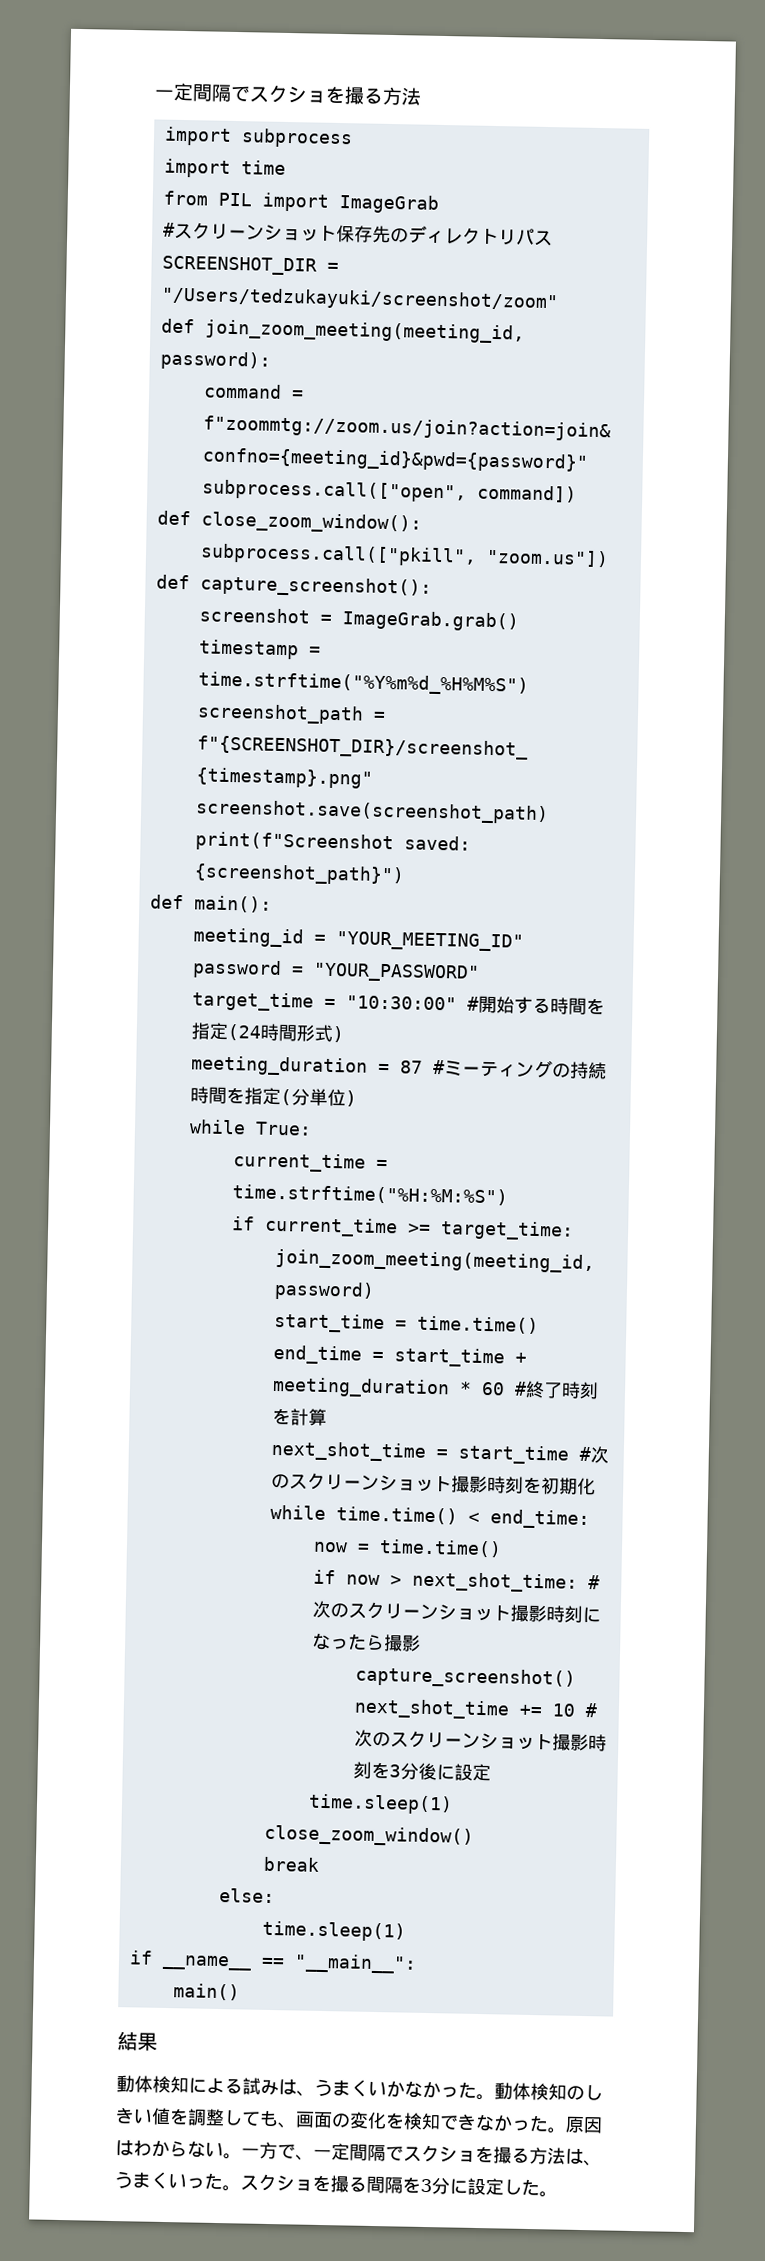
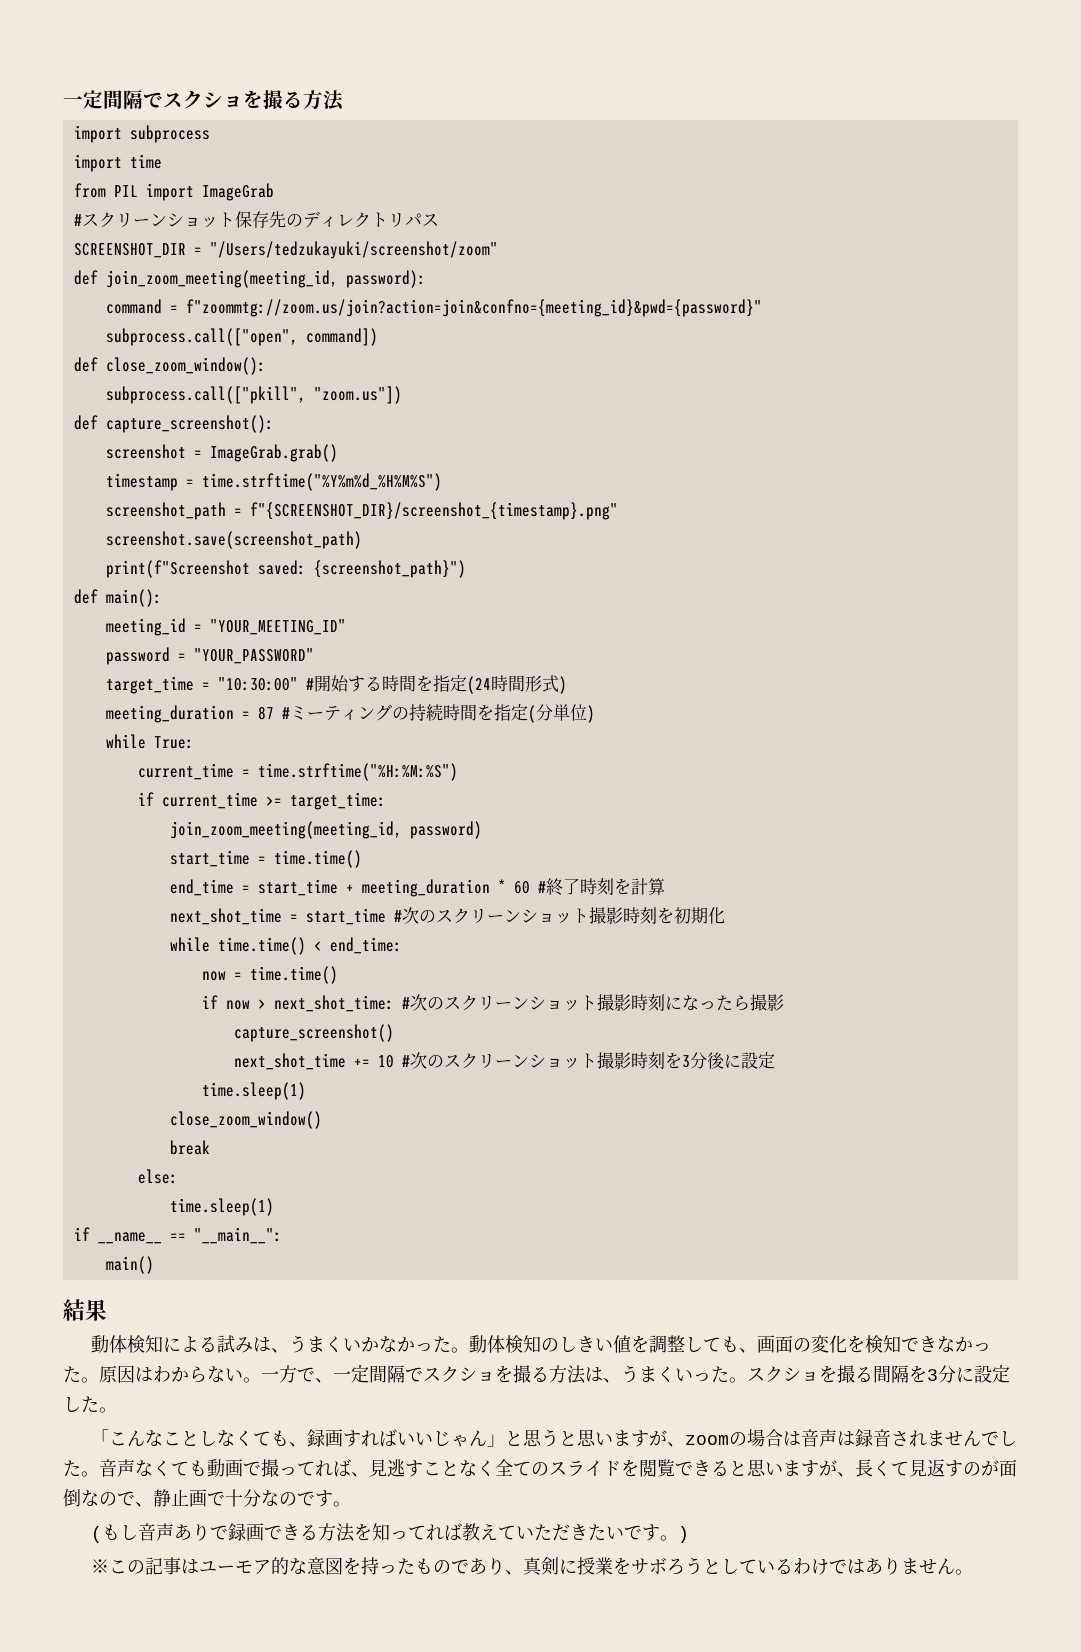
+ 「こんなことしなくても、録画すればいいじゃん」と思うと思いますが、zoomの場合は音声は録音されませんでした。音声なくても動画で撮ってれば、見逃すことなく全てのスライドを閲覧できると思いますが、長くて見返すのが面倒なので、静止画で十分なのです。
+ (もし音声ありで録画できる方法を知ってれば教えていただきたいです。)
+ ※この記事はユーモア的な意図を持ったものであり、真剣に授業をサボろうとしているわけではありません。

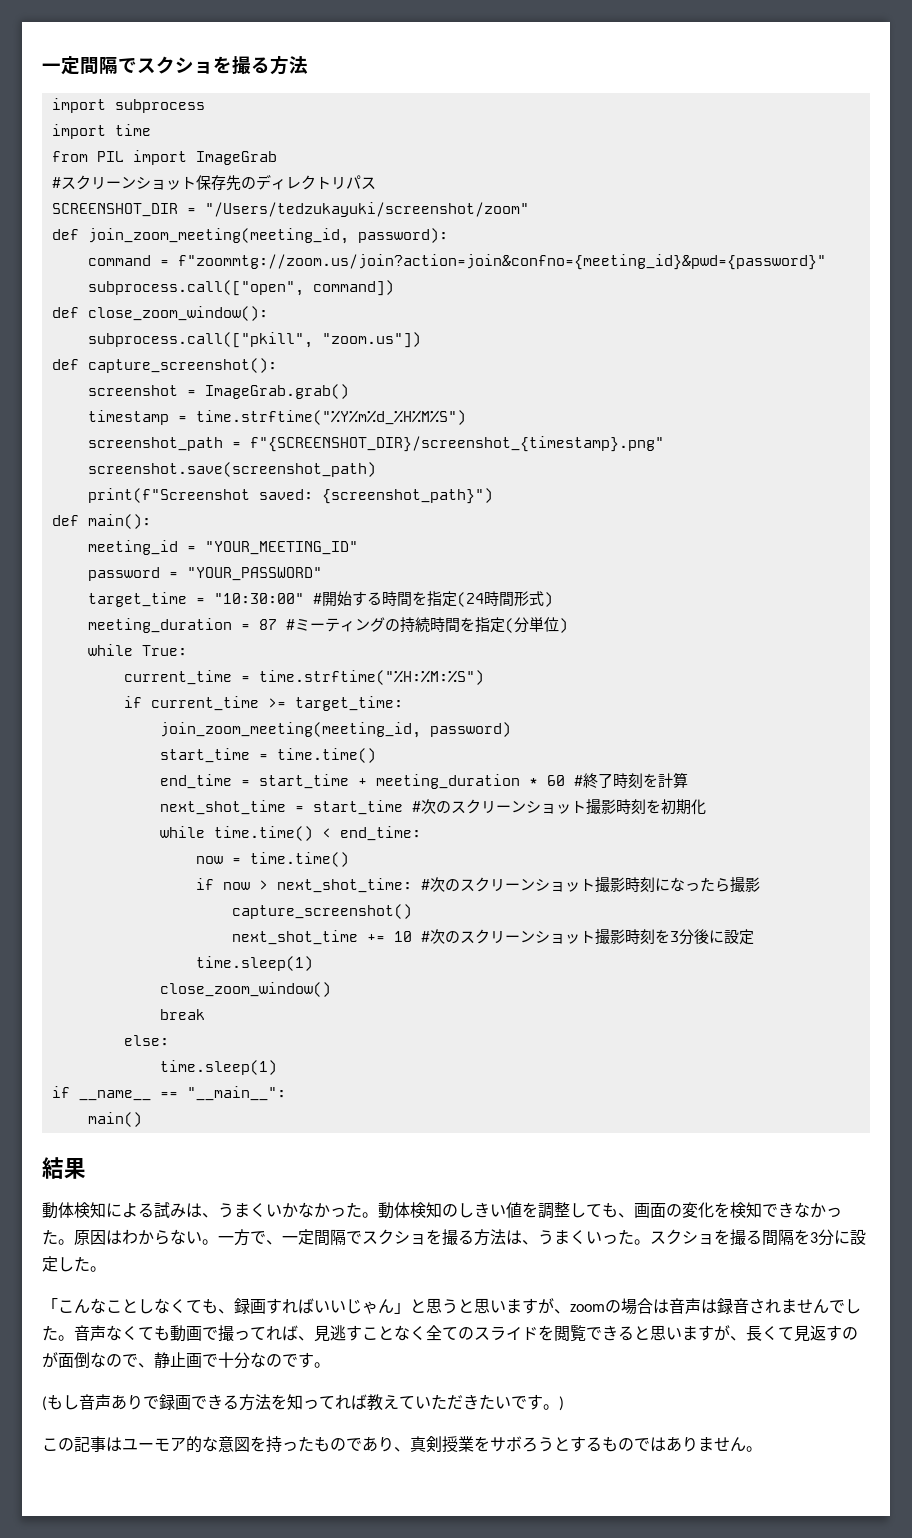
- ※この記事はユーモア的な意図を持ったものであり、真剣に授業をサボろうとしているわけではありません。
+ この記事はユーモア的な意図を持ったものであり、真剣授業をサボろうとするものではありません。

